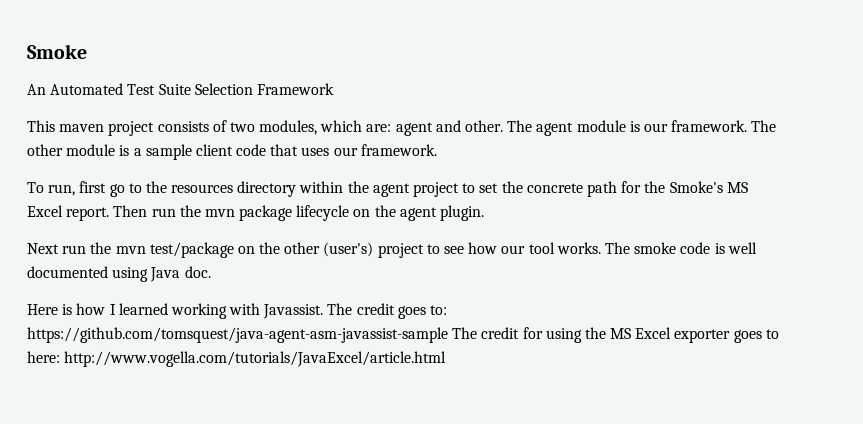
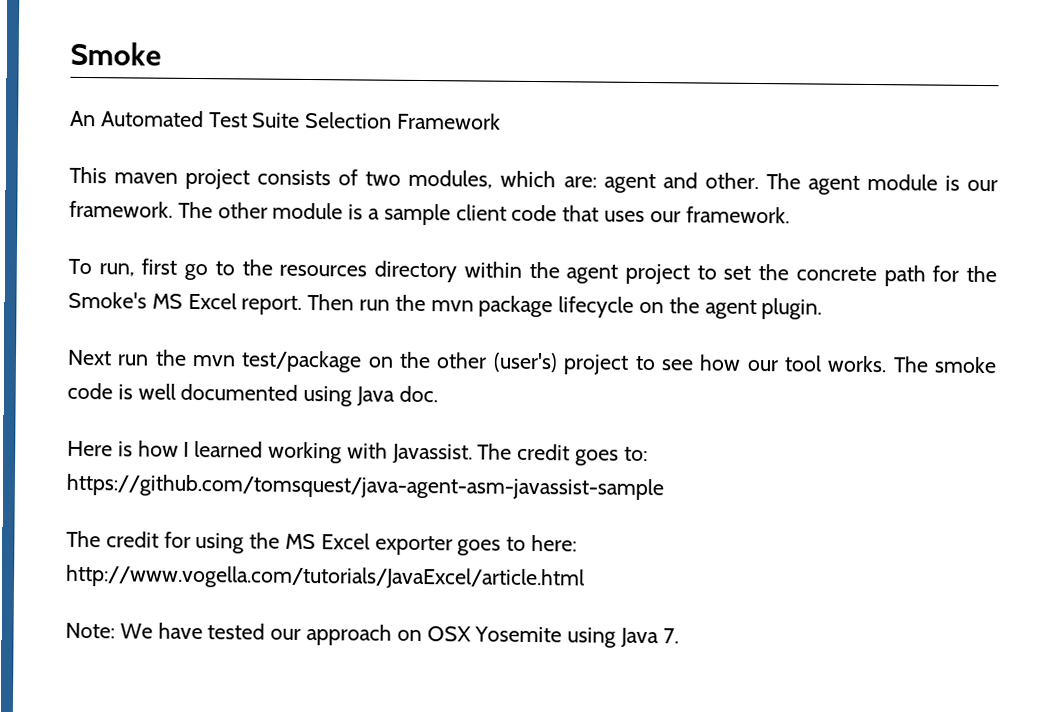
- The credit goes to: https://github.com/tomsquest/java-agent-asm-javassist-sample The credit for using the MS Excel exporter goes to here: http://www.vogella.com/tutorials/JavaExcel/article.html
+ The credit goes to: https://github.com/tomsquest/java-agent-asm-javassist-sample
+ The credit for using the MS Excel exporter goes to here: http://www.vogella.com/tutorials/JavaExcel/article.html
+ Note: We have tested our approach on OSX Yosemite using Java 7.

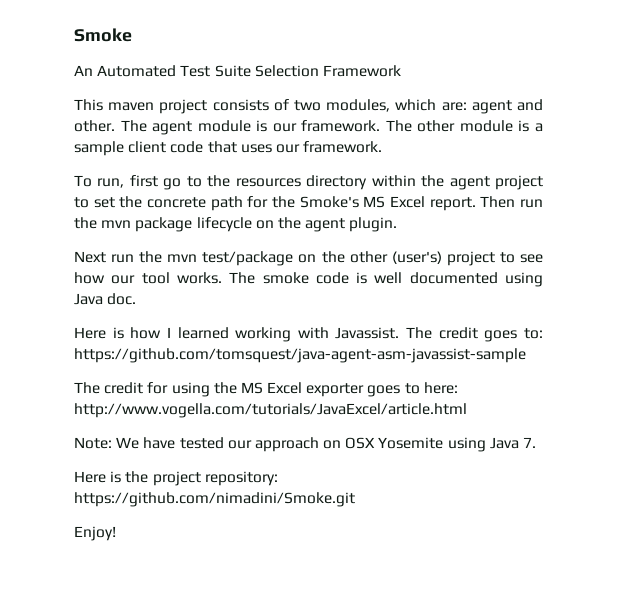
+ Here is the project repository: https://github.com/nimadini/Smoke.git
+ Enjoy!

